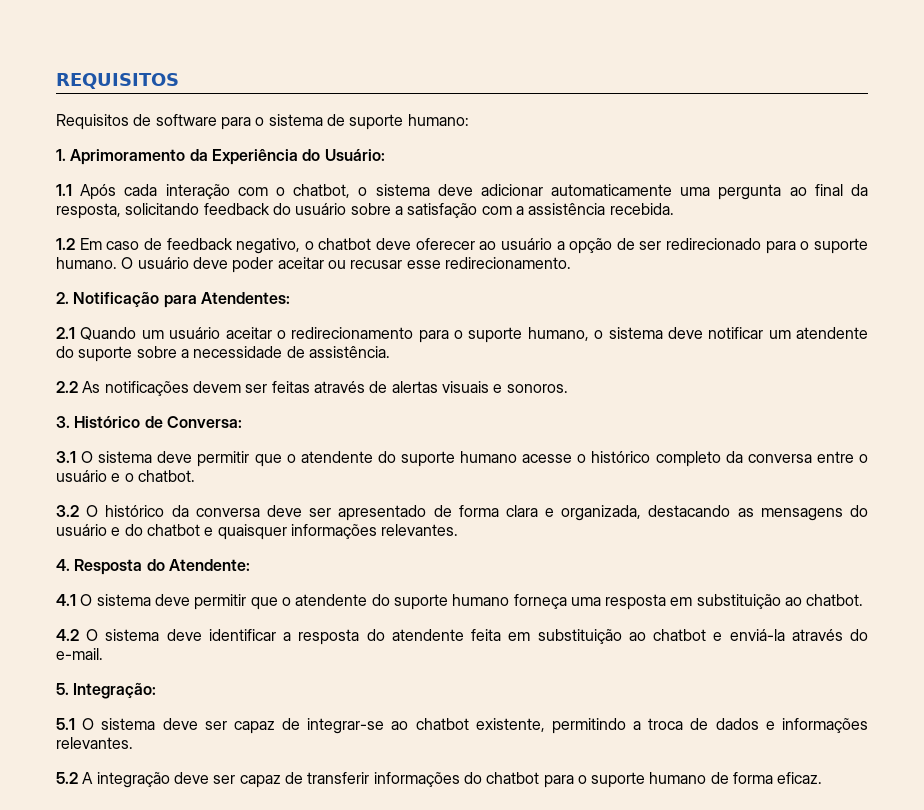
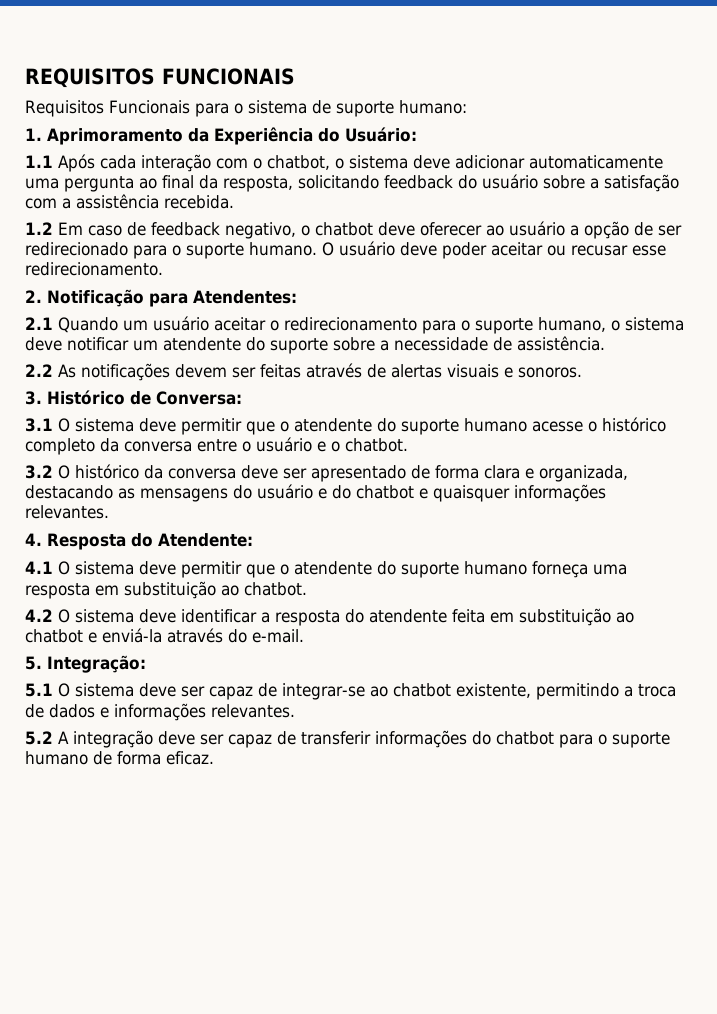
- REQUISITOS
+ REQUISITOS FUNCIONAIS
- Requisitos de software para o sistema de suporte humano:
+ Requisitos Funcionais para o sistema de suporte humano:

